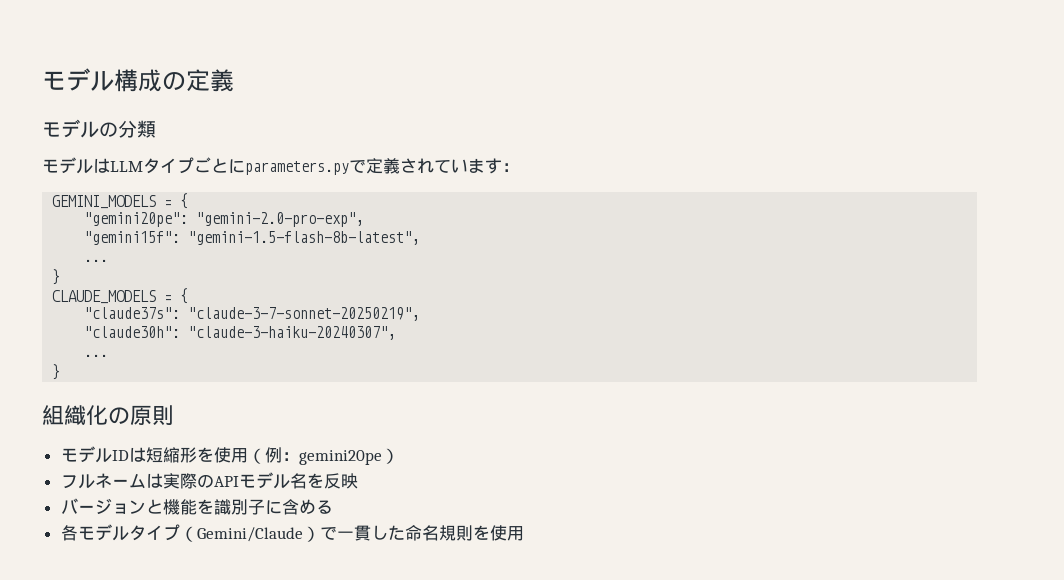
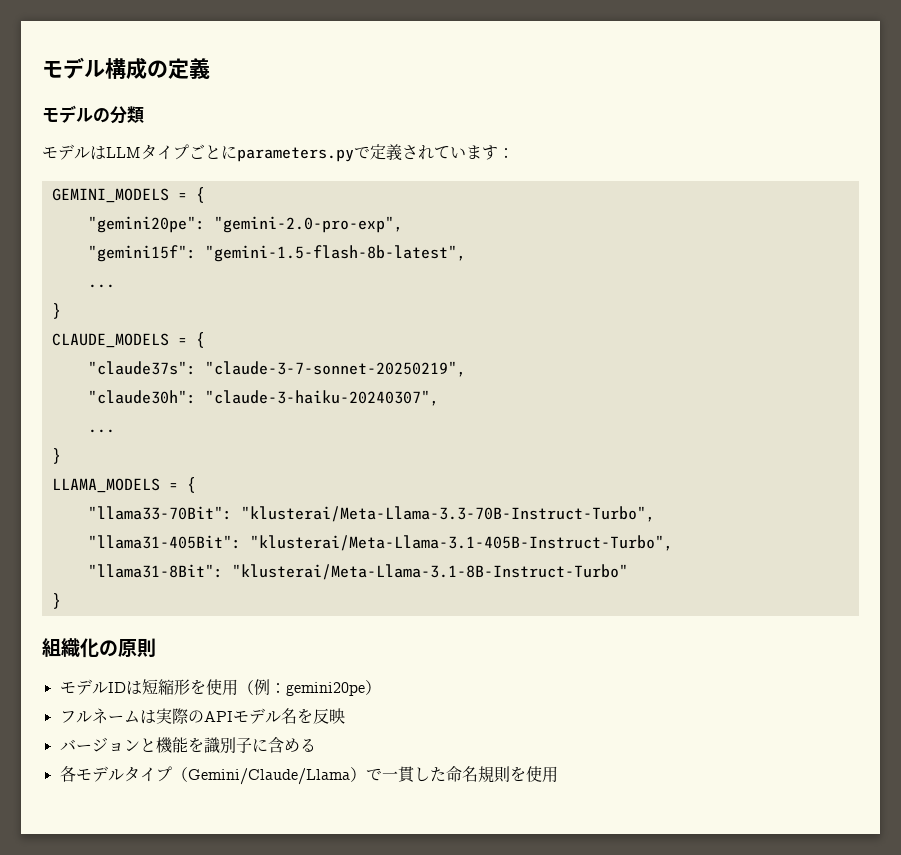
+ LLAMA_MODELS = {
+ "llama33-70Bit": "klusterai/Meta-Llama-3.3-70B-Instruct-Turbo",
+ "llama31-405Bit": "klusterai/Meta-Llama-3.1-405B-Instruct-Turbo",
+ "llama31-8Bit": "klusterai/Meta-Llama-3.1-8B-Instruct-Turbo"
+ }
- 各モデルタイプ（Gemini/Claude）で一貫した命名規則を使用
+ 各モデルタイプ（Gemini/Claude/Llama）で一貫した命名規則を使用

